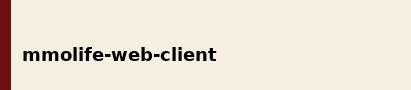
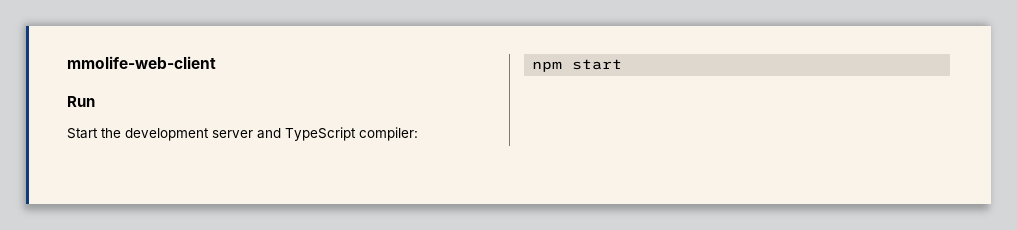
+ Run
+ Start the development server and TypeScript compiler:
+ npm start

